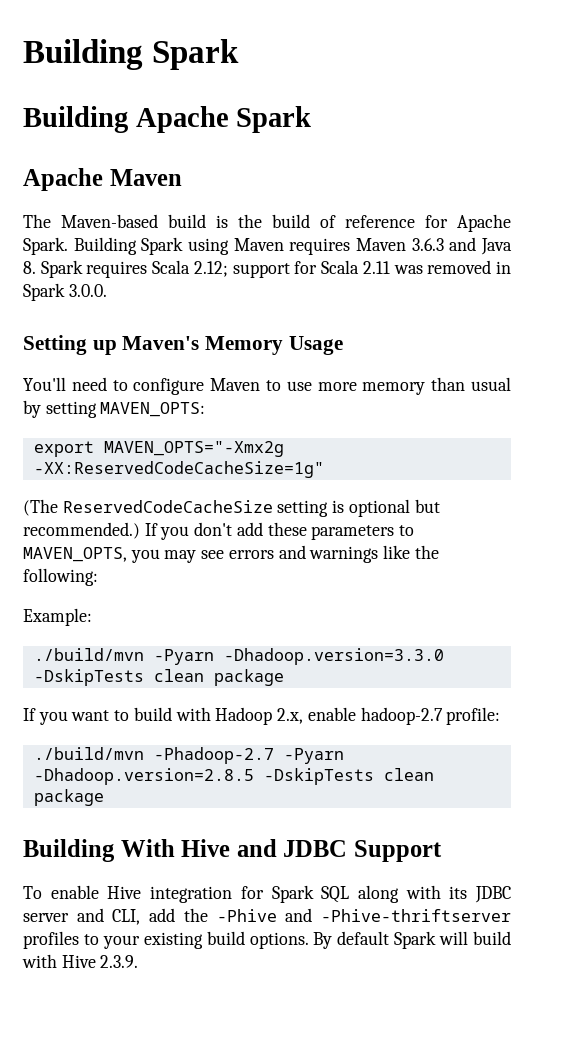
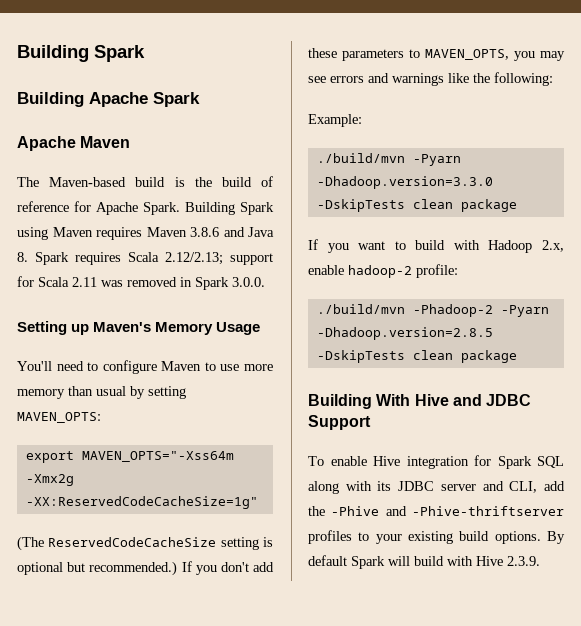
- Building Spark using Maven requires Maven 3.6.3 and Java 8. Spark requires Scala 2.12; support for Scala 2.11 was removed in Spark 3.0.0.
+ Building Spark using Maven requires Maven 3.8.6 and Java 8. Spark requires Scala 2.12/2.13; support for Scala 2.11 was removed in Spark 3.0.0.
- export MAVEN_OPTS="-Xmx2g -XX:ReservedCodeCacheSize=1g"
+ export MAVEN_OPTS="-Xss64m -Xmx2g -XX:ReservedCodeCacheSize=1g"
- If you want to build with Hadoop 2.x, enable hadoop-2.7 profile:
+ If you want to build with Hadoop 2.x, enable hadoop-2 profile:
- ./build/mvn -Phadoop-2.7 -Pyarn -Dhadoop.version=2.8.5 -DskipTests clean package
+ ./build/mvn -Phadoop-2 -Pyarn -Dhadoop.version=2.8.5 -DskipTests clean package

